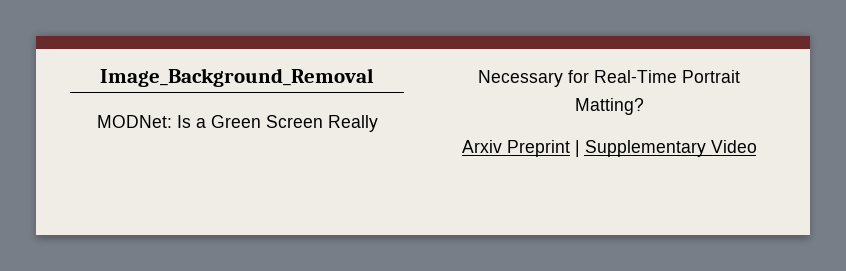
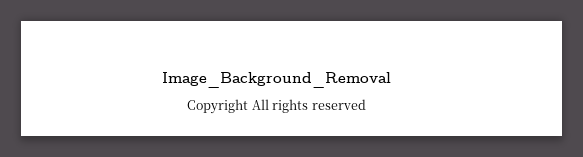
- MODNet: Is a Green Screen Really Necessary for Real-Time Portrait Matting?
- Arxiv Preprint | Supplementary Video
+ Copyright All rights reserved

